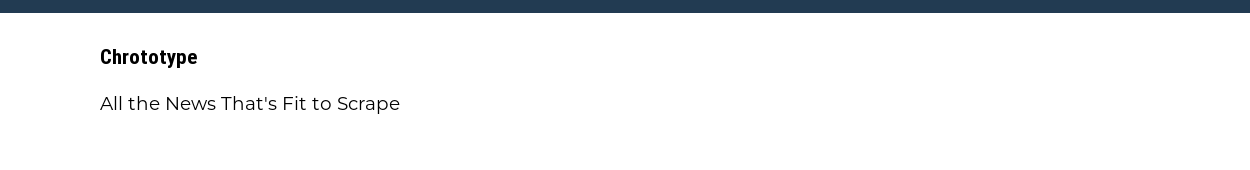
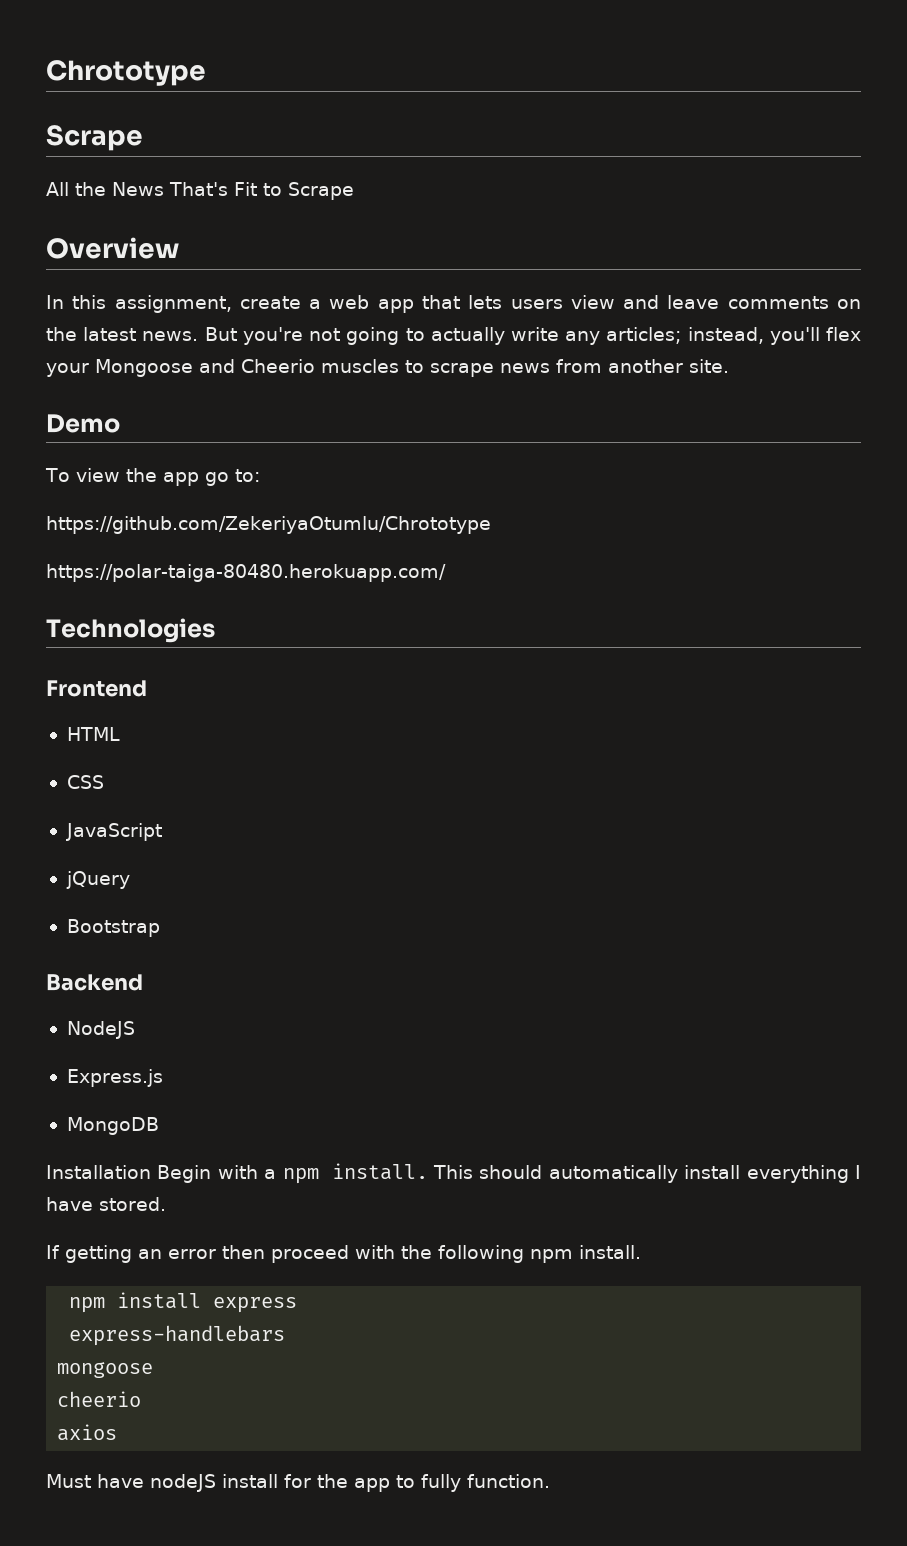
  Chrototype
+ Scrape
+ Overview
+ In this assignment, create a web app that lets users view and leave comments on the latest news. But you're not going to actually write any articles; instead, you'll flex your Mongoose and Cheerio muscles to scrape news from another site.
+ Demo
+ To view the app go to:
+ https://github.com/ZekeriyaOtumlu/Chrototype
+ https://polar-taiga-80480.herokuapp.com/
+ Technologies
+ Frontend
+ HTML
+ CSS
+ JavaScript
+ jQuery
+ Bootstrap
+ Backend
+ NodeJS
+ Express.js
+ MongoDB
+ Installation Begin with a npm install. This should automatically install everything I have stored.
+ If getting an error then proceed with the following npm install.
+ npm install express
+ express-handlebars
+ mongoose
+ cheerio
+ axios
+ Must have nodeJS install for the app to fully function.

